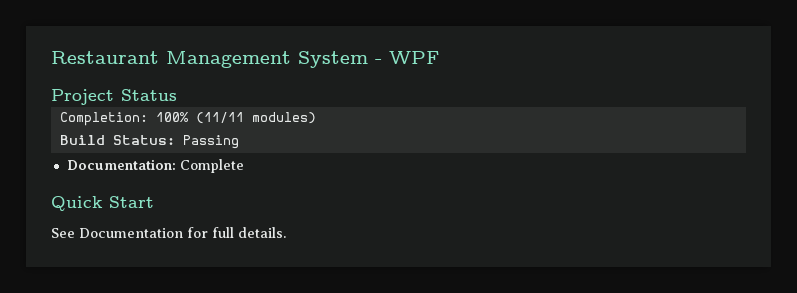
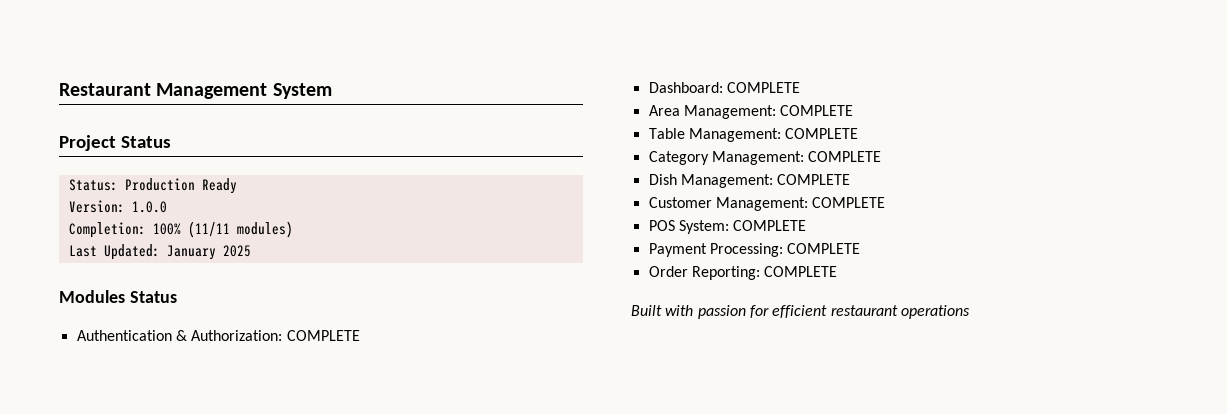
- Restaurant Management System - WPF
+ Restaurant Management System
+ Status: Production Ready
+ Version: 1.0.0
- Build Status: Passing
- Documentation: Complete
- Quick Start
- See Documentation for full details.
+ Last Updated: January 2025
+ Modules Status
+ Authentication & Authorization: COMPLETE
+ Dashboard: COMPLETE
+ Area Management: COMPLETE
+ Table Management: COMPLETE
+ Category Management: COMPLETE
+ Dish Management: COMPLETE
+ Customer Management: COMPLETE
+ POS System: COMPLETE
+ Payment Processing: COMPLETE
+ Order Reporting: COMPLETE
+ Built with passion for efficient restaurant operations

